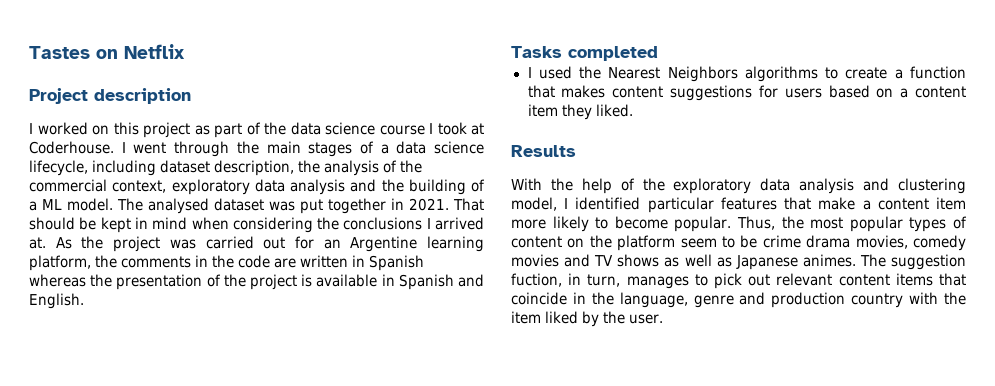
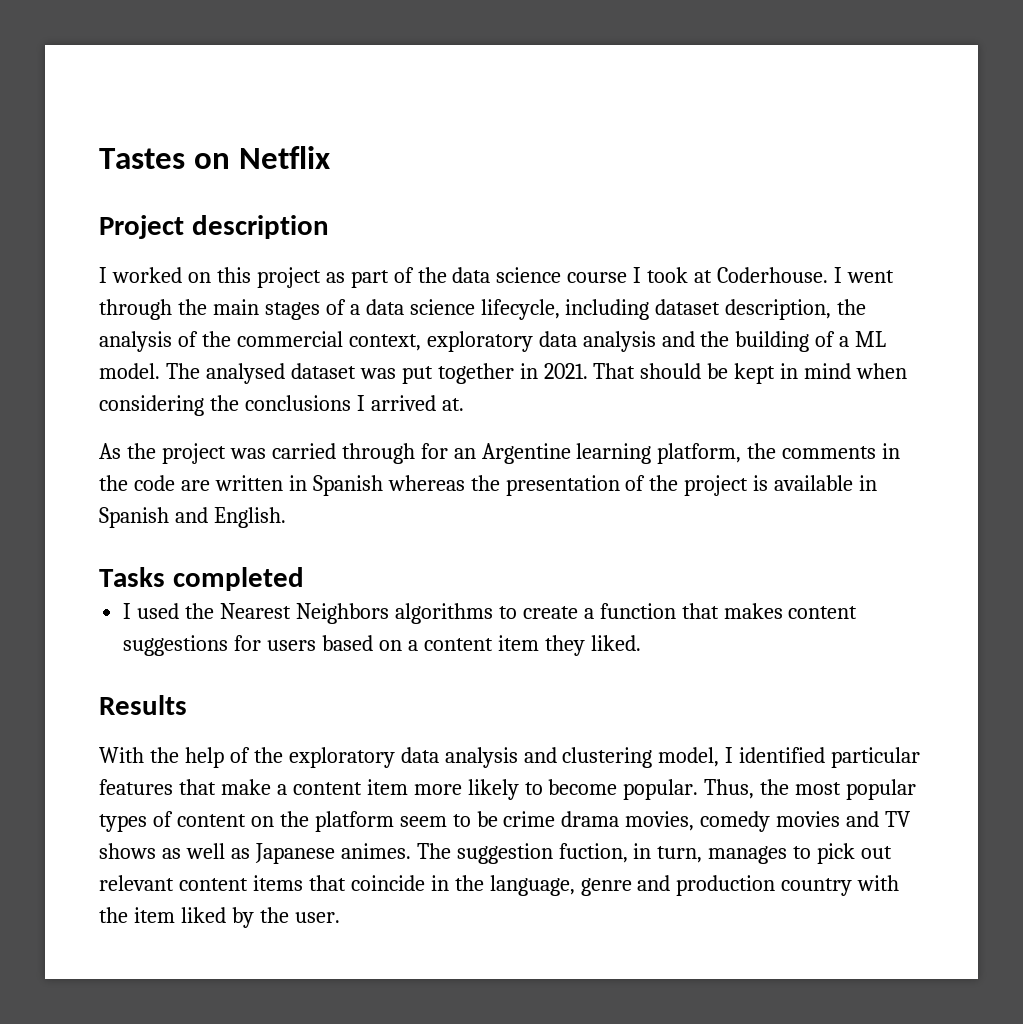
- That should be kept in mind when considering the conclusions I arrived at. As the project was carried out for an Argentine learning platform, the comments in the code are written in Spanish whereas the presentation of the project is available in Spanish and English.
+ That should be kept in mind when considering the conclusions I arrived at.
+ As the project was carried through for an Argentine learning platform, the comments in the code are written in Spanish whereas the presentation of the project is available in Spanish and English.

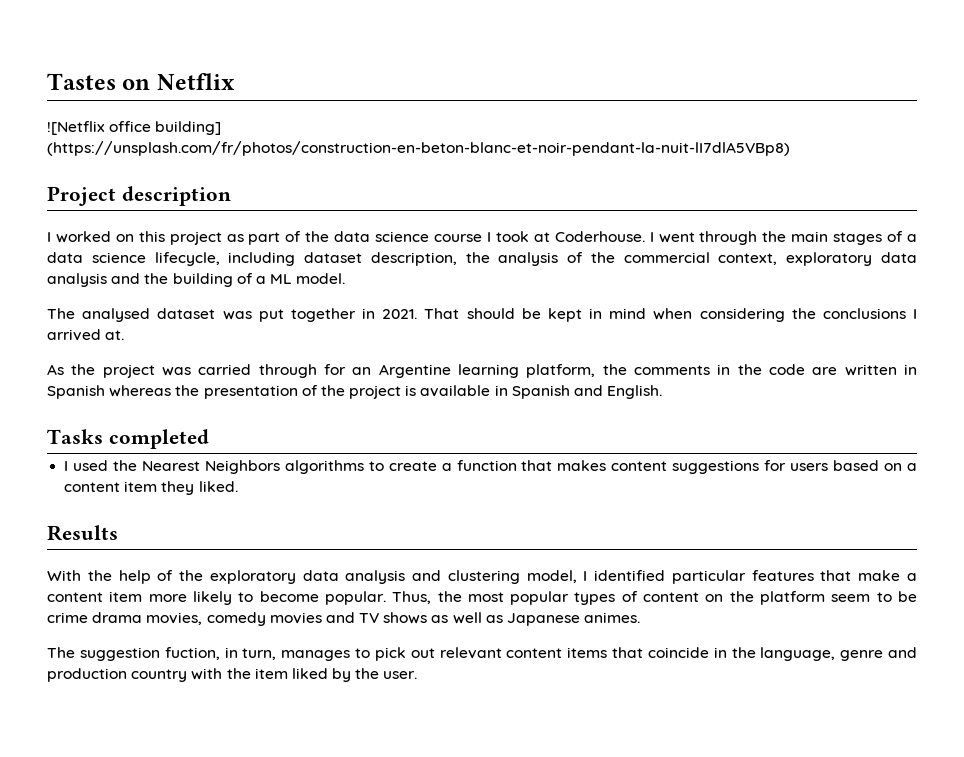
+ ![Netflix office building] (https://unsplash.com/fr/photos/construction-en-beton-blanc-et-noir-pendant-la-nuit-lI7dlA5VBp8)
- I went through the main stages of a data science lifecycle, including dataset description, the analysis of the commercial context, exploratory data analysis and the building of a ML model. The analysed dataset was put together in 2021.
+ I went through the main stages of a data science lifecycle, including dataset description, the analysis of the commercial context, exploratory data analysis and the building of a ML model.
+ The analysed dataset was put together in 2021.
- Thus, the most popular types of content on the platform seem to be crime drama movies, comedy movies and TV shows as well as Japanese animes. The suggestion fuction, in turn, manages to pick out relevant content items that coincide in the language, genre and production country with the item liked by the user.
+ Thus, the most popular types of content on the platform seem to be crime drama movies, comedy movies and TV shows as well as Japanese animes.
+ The suggestion fuction, in turn, manages to pick out relevant content items that coincide in the language, genre and production country with the item liked by the user.

